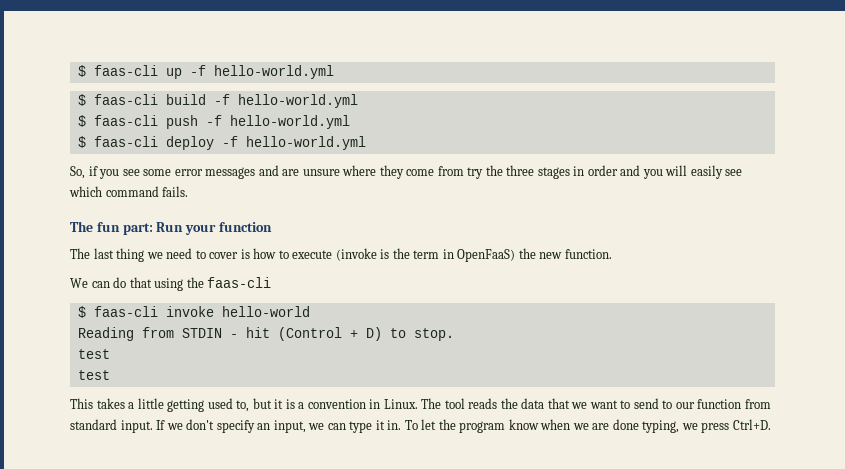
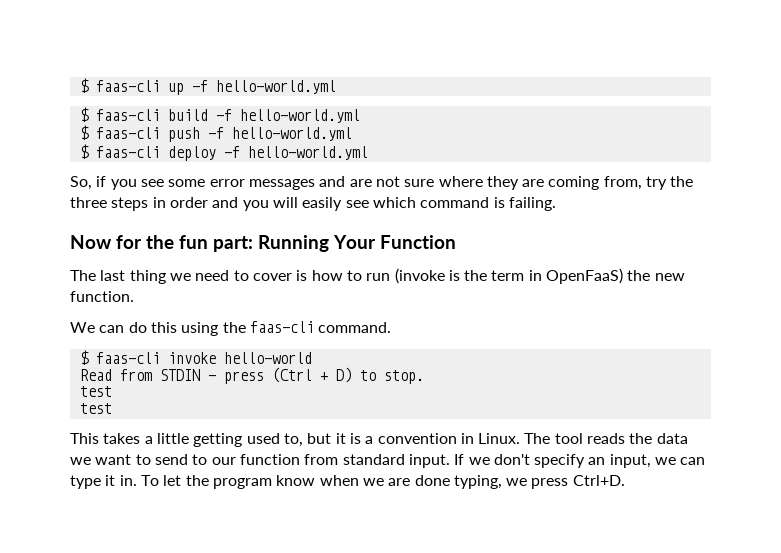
- So, if you see some error messages and are unsure where they come from try the three stages in order and you will easily see which command fails.
- The fun part: Run your function
+ So, if you see some error messages and are not sure where they are coming from, try the three steps in order and you will easily see which command is failing.
+ Now for the fun part: Running Your Function
- The last thing we need to cover is how to execute (invoke is the term in OpenFaaS) the new function.
+ The last thing we need to cover is how to run (invoke is the term in OpenFaaS) the new function.
- We can do that using the faas-cli
+ We can do this using the faas-cli command.
- Reading from STDIN - hit (Control + D) to stop.
+ Read from STDIN - press (Ctrl + D) to stop.
- The tool reads the data that we want to send to our function from standard input.
+ The tool reads the data we want to send to our function from standard input.

